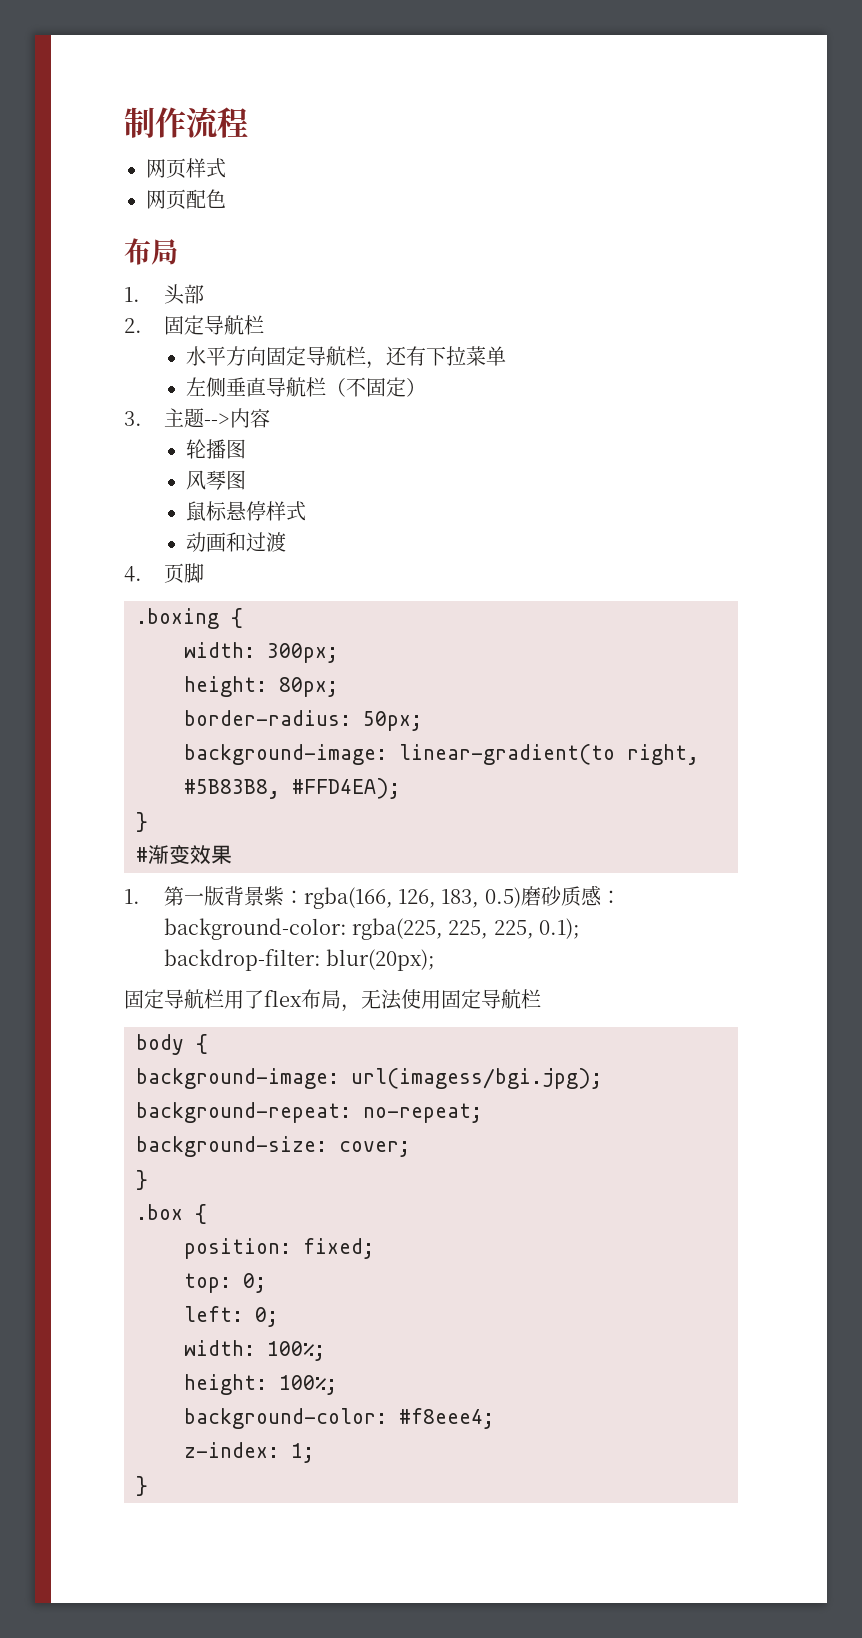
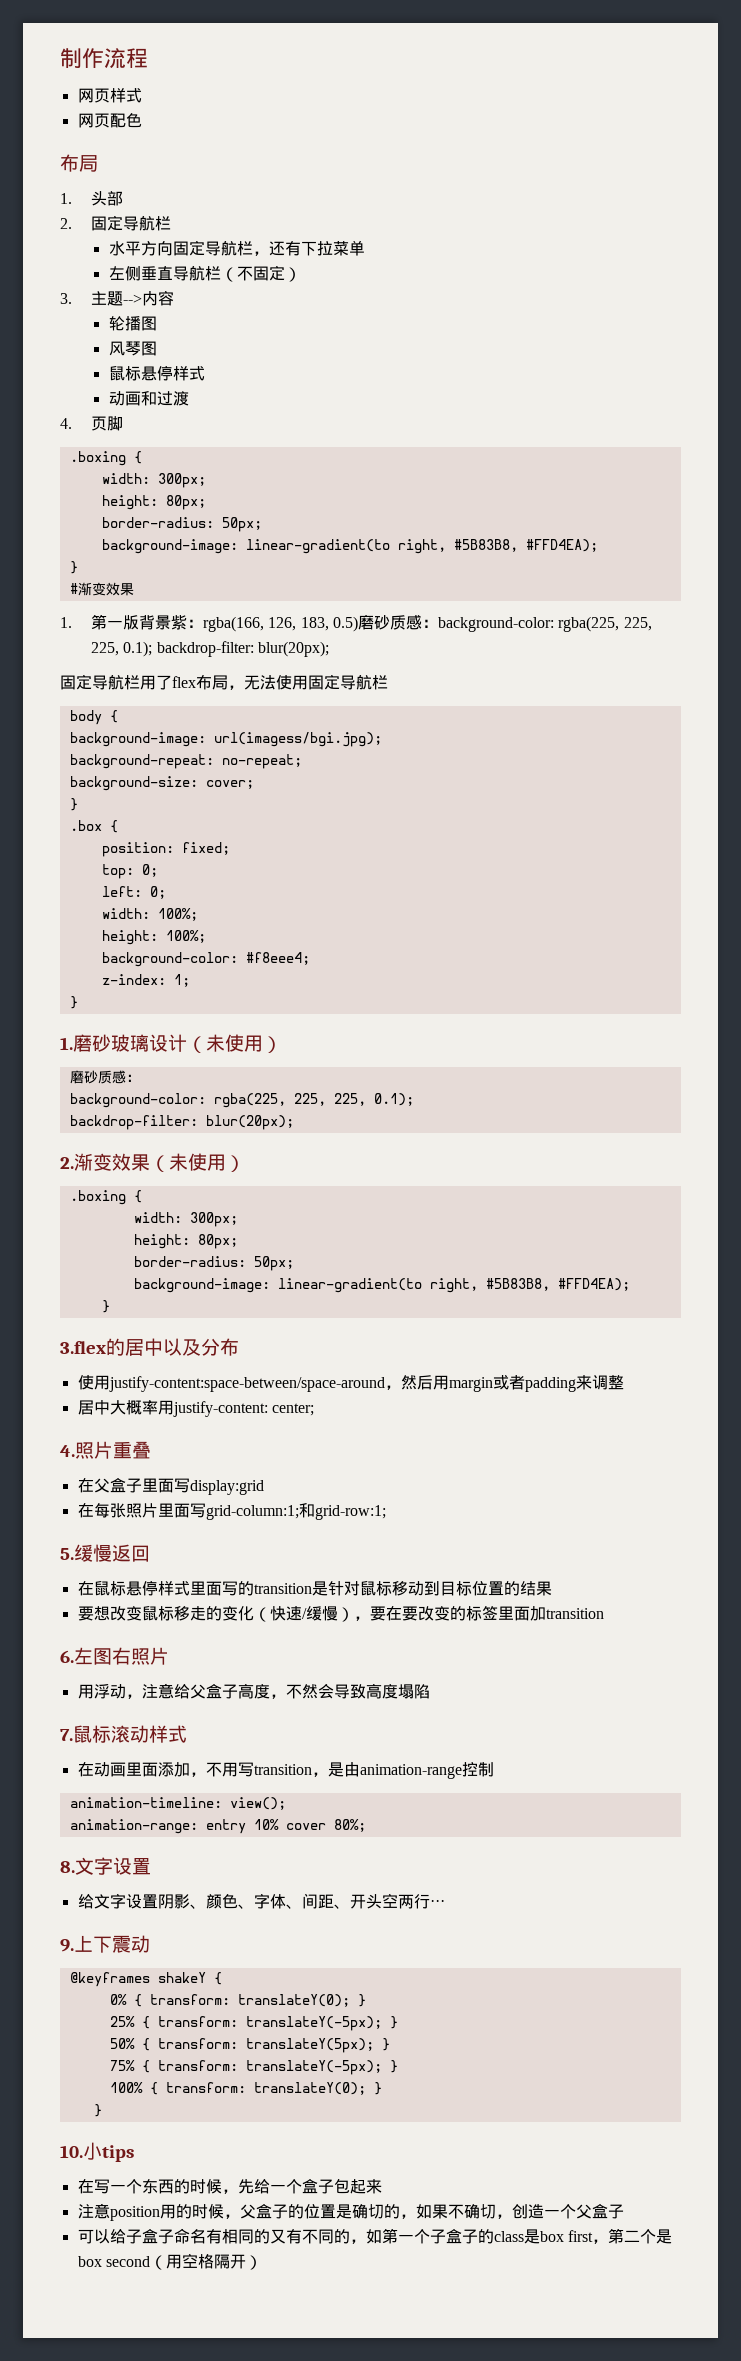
+ 1.磨砂玻璃设计（未使用）
+ 磨砂质感：
+ background-color: rgba(225, 225, 225, 0.1);
+ backdrop-filter: blur(20px);
+ 2.渐变效果（未使用）
+ .boxing {
+ width: 300px;
+ height: 80px;
+ border-radius: 50px;
+ background-image: linear-gradient(to right, #5B83B8, #FFD4EA);
+ }
+ 3.flex的居中以及分布
+ 使用justify-content:space-between/space-around，然后用margin或者padding来调整
+ 居中大概率用justify-content: center;
+ 4.照片重叠
+ 在父盒子里面写display:grid
+ 在每张照片里面写grid-column:1;和grid-row:1;
+ 5.缓慢返回
+ 在鼠标悬停样式里面写的transition是针对鼠标移动到目标位置的结果
+ 要想改变鼠标移走的变化（快速/缓慢），要在要改变的标签里面加transition
+ 6.左图右照片
+ 用浮动，注意给父盒子高度，不然会导致高度塌陷
+ 7.鼠标滚动样式
+ 在动画里面添加，不用写transition，是由animation-range控制
+ animation-timeline: view();
+ animation-range: entry 10% cover 80%;
+ 8.文字设置
+ 给文字设置阴影、颜色、字体、间距、开头空两行···
+ 9.上下震动
+ @keyframes shakeY {
+ 0% { transform: translateY(0); }
+ 25% { transform: translateY(-5px); }
+ 50% { transform: translateY(5px); }
+ 75% { transform: translateY(-5px); }
+ 100% { transform: translateY(0); }
+ }
+ 10.小tips
+ 在写一个东西的时候，先给一个盒子包起来
+ 注意position用的时候，父盒子的位置是确切的，如果不确切，创造一个父盒子
+ 可以给子盒子命名有相同的又有不同的，如第一个子盒子的class是box first，第二个是box second（用空格隔开）

